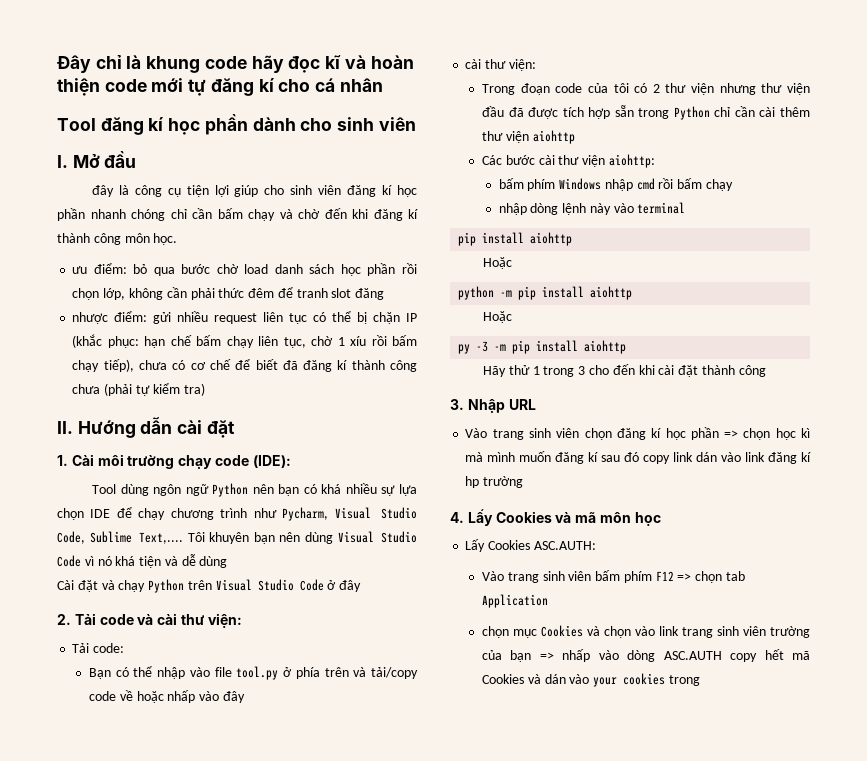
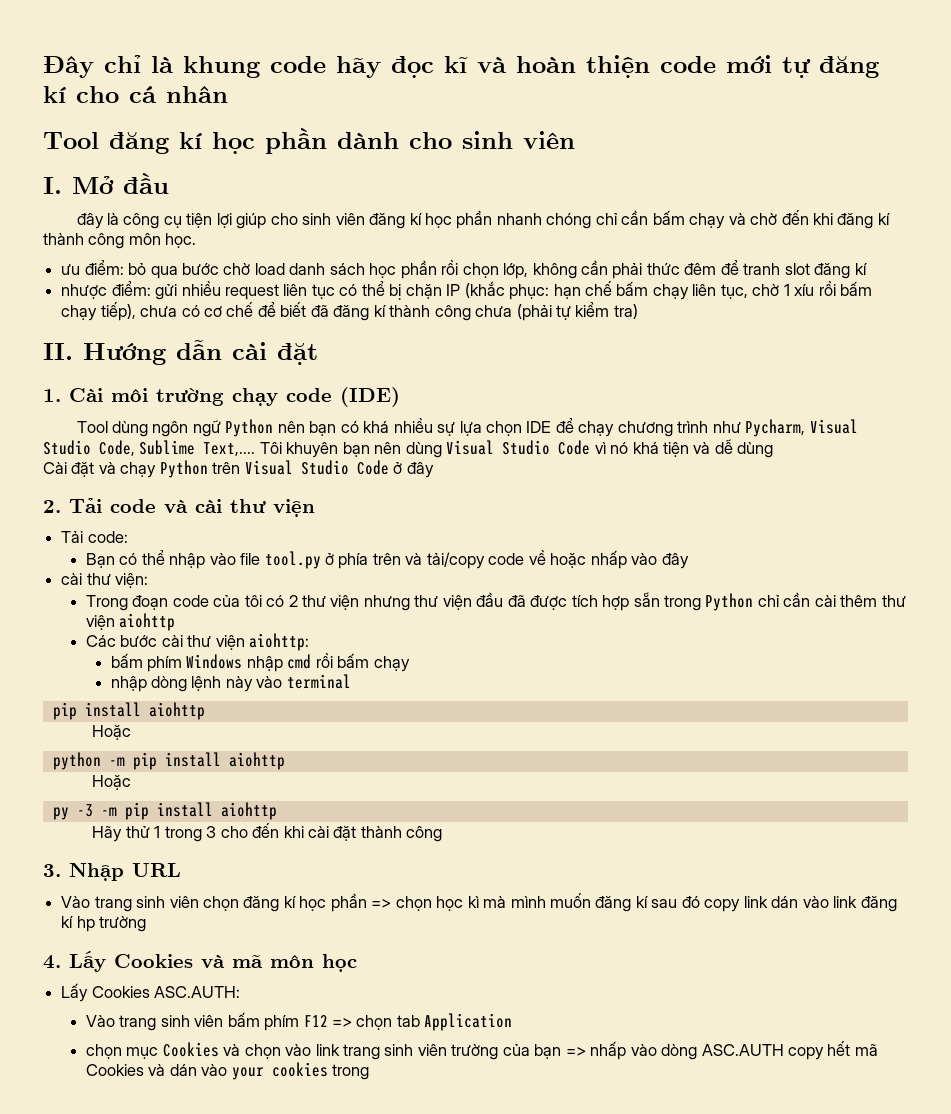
- ưu điểm: bỏ qua bước chờ load danh sách học phần rồi chọn lớp, không cần phải thức đêm để tranh slot đăng
+ ưu điểm: bỏ qua bước chờ load danh sách học phần rồi chọn lớp, không cần phải thức đêm để tranh slot đăng kí
- 1. Cài môi trường chạy code (IDE):
+ 1. Cài môi trường chạy code (IDE)
- 2. Tải code và cài thư viện:
+ 2. Tải code và cài thư viện

